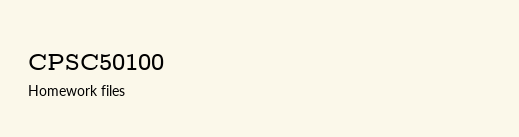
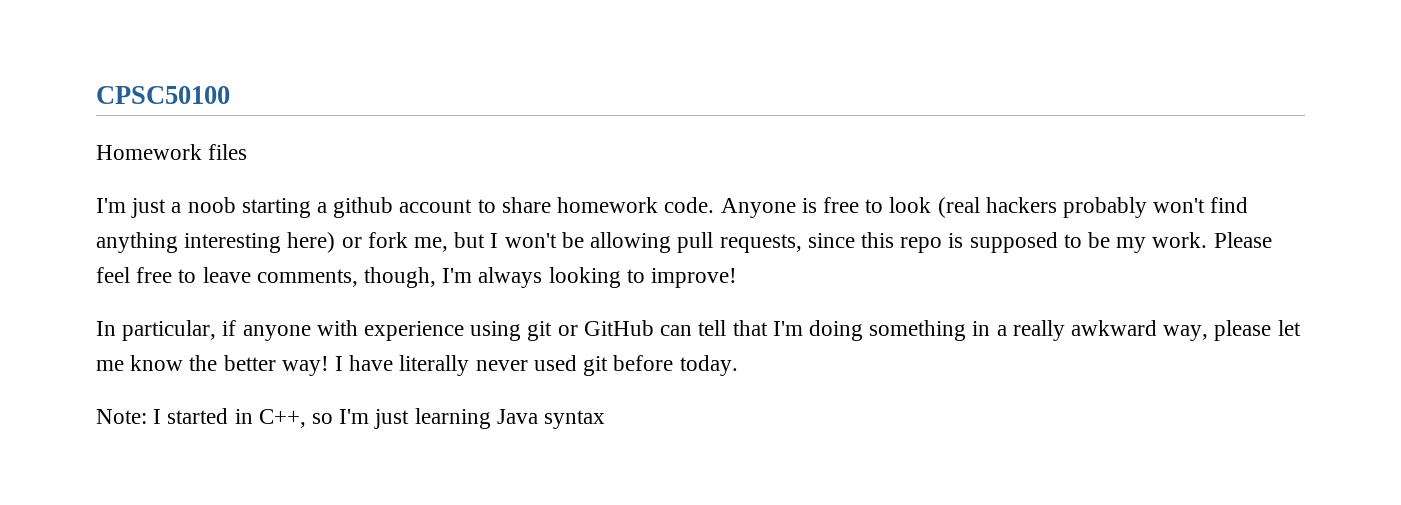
+ I'm just a noob starting a github account to share homework code. Anyone is free to look (real hackers probably won't find anything interesting here) or fork me, but I won't be allowing pull requests, since this repo is supposed to be my work. Please feel free to leave comments, though, I'm always looking to improve!
+ In particular, if anyone with experience using git or GitHub can tell that I'm doing something in a really awkward way, please let me know the better way! I have literally never used git before today.
+ Note: I started in C++, so I'm just learning Java syntax

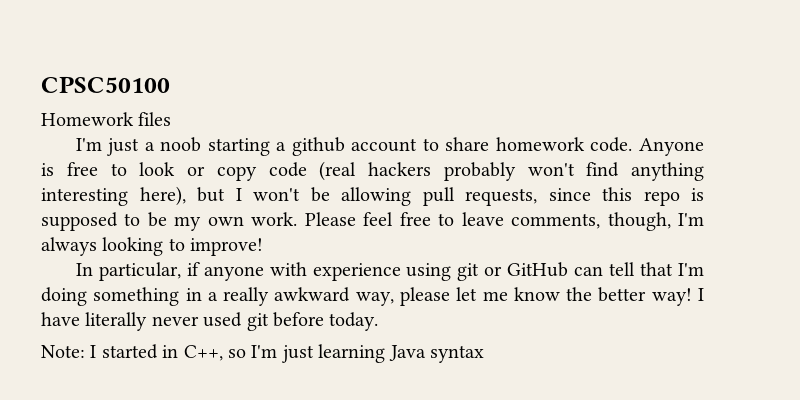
- Anyone is free to look (real hackers probably won't find anything interesting here) or fork me, but I won't be allowing pull requests, since this repo is supposed to be my work.
+ Anyone is free to look or copy code (real hackers probably won't find anything interesting here), but I won't be allowing pull requests, since this repo is supposed to be my own work.

